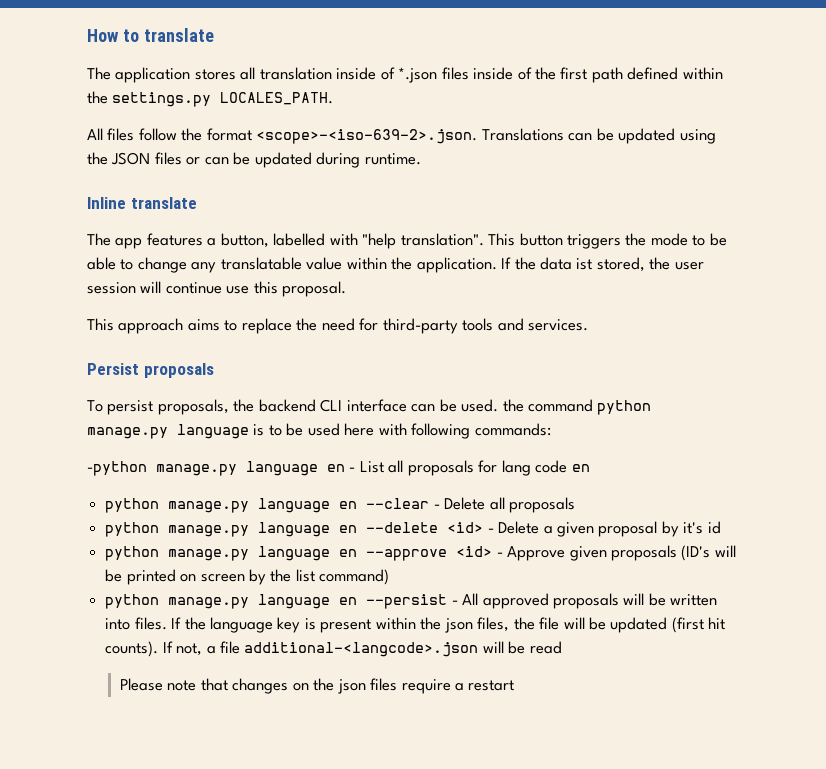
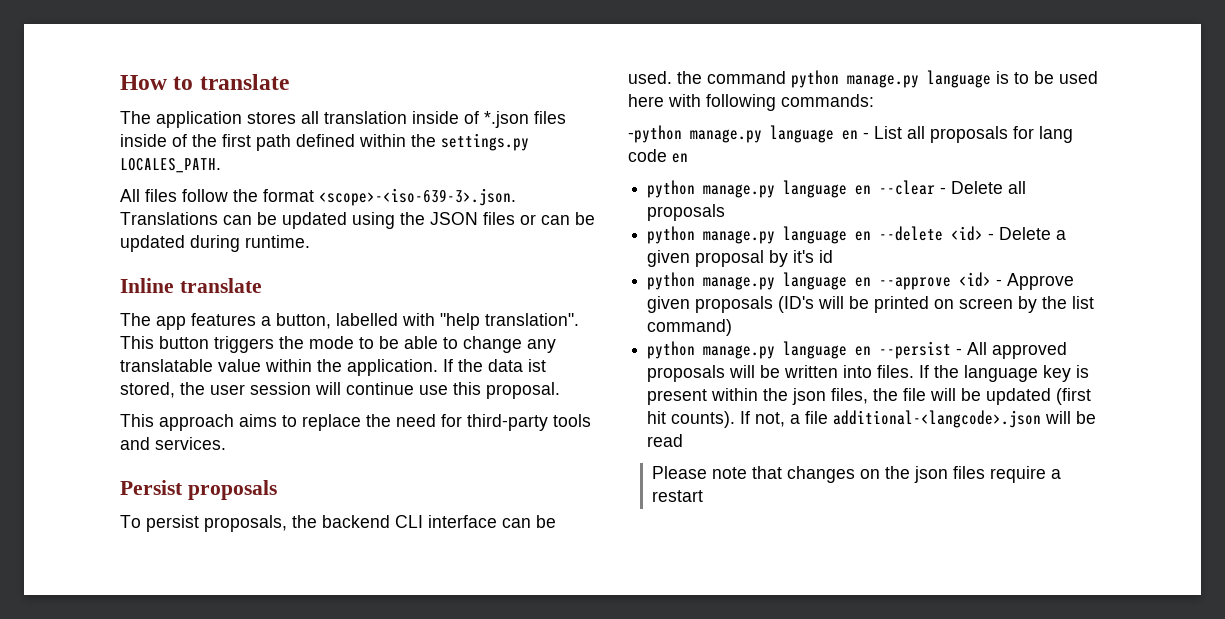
- All files follow the format <scope>-<iso-639-2>.json. Translations can be updated using the JSON files or can be updated during runtime.
+ All files follow the format <scope>-<iso-639-3>.json. Translations can be updated using the JSON files or can be updated during runtime.

